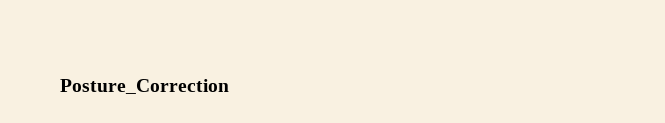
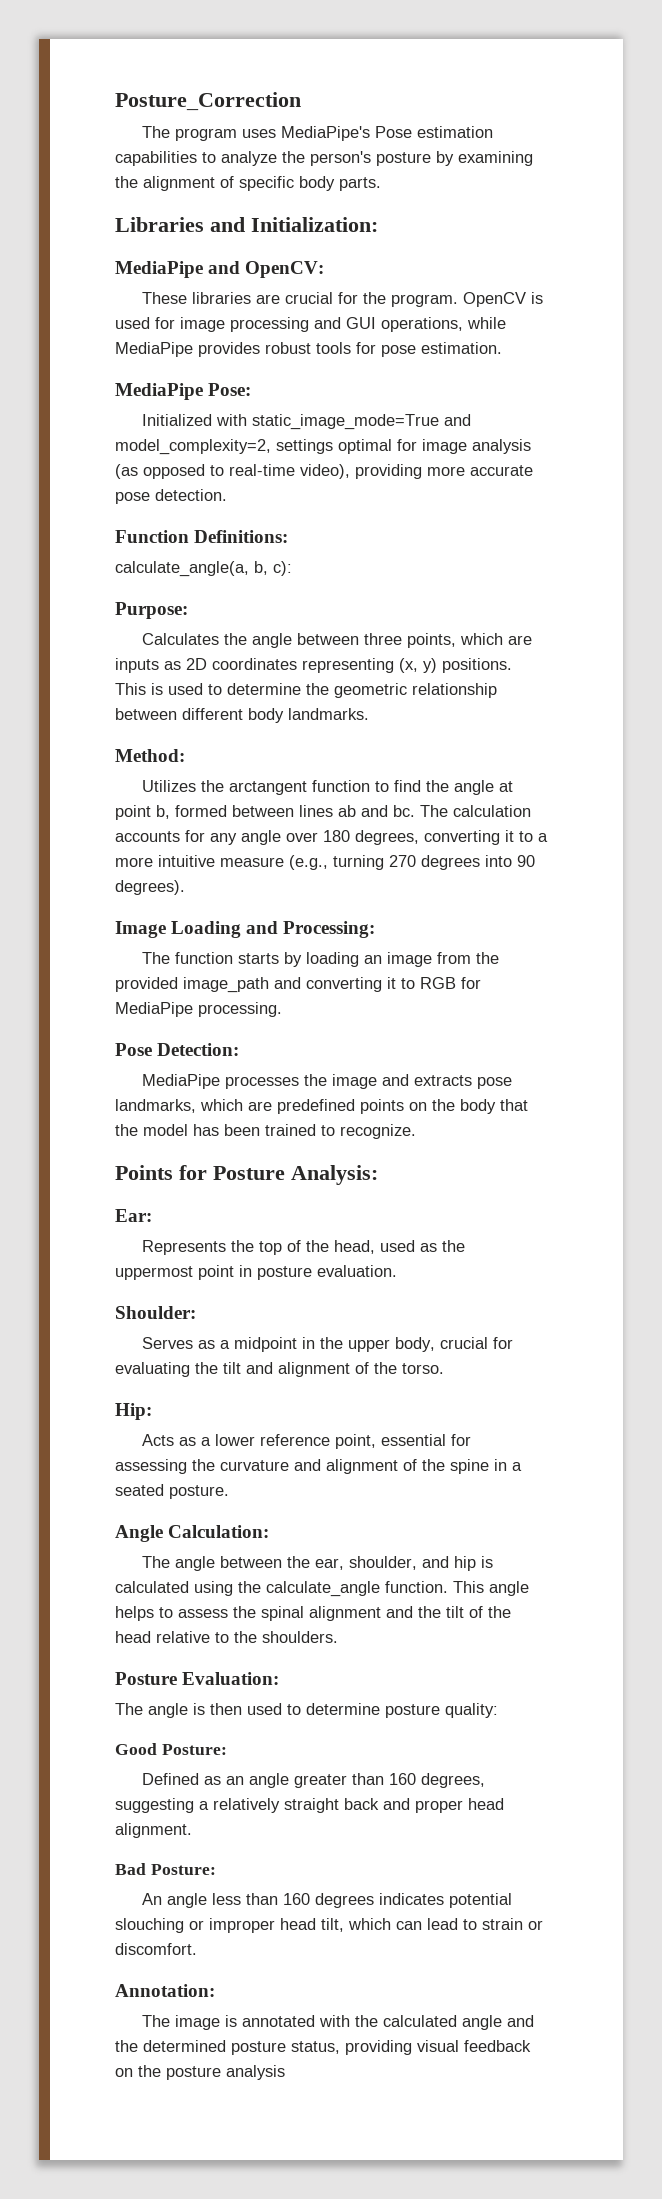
+ The program uses MediaPipe's Pose estimation capabilities to analyze the person's posture by examining the alignment of specific body parts.
+ Libraries and Initialization:
+ MediaPipe and OpenCV:
+ These libraries are crucial for the program. OpenCV is used for image processing and GUI operations, while MediaPipe provides robust tools for pose estimation.
+ MediaPipe Pose:
+ Initialized with static_image_mode=True and model_complexity=2, settings optimal for image analysis (as opposed to real-time video), providing more accurate pose detection.
+ Function Definitions:
+ calculate_angle(a, b, c):
+ Purpose:
+ Calculates the angle between three points, which are inputs as 2D coordinates representing (x, y) positions. This is used to determine the geometric relationship between different body landmarks.
+ Method:
+ Utilizes the arctangent function to find the angle at point b, formed between lines ab and bc. The calculation accounts for any angle over 180 degrees, converting it to a more intuitive measure (e.g., turning 270 degrees into 90 degrees).
+ Image Loading and Processing:
+ The function starts by loading an image from the provided image_path and converting it to RGB for MediaPipe processing.
+ Pose Detection:
+ MediaPipe processes the image and extracts pose landmarks, which are predefined points on the body that the model has been trained to recognize.
+ Points for Posture Analysis:
+ Ear:
+ Represents the top of the head, used as the uppermost point in posture evaluation.
+ Shoulder:
+ Serves as a midpoint in the upper body, crucial for evaluating the tilt and alignment of the torso.
+ Hip:
+ Acts as a lower reference point, essential for assessing the curvature and alignment of the spine in a seated posture.
+ Angle Calculation:
+ The angle between the ear, shoulder, and hip is calculated using the calculate_angle function. This angle helps to assess the spinal alignment and the tilt of the head relative to the shoulders.
+ Posture Evaluation:
+ The angle is then used to determine posture quality:
+ Good Posture:
+ Defined as an angle greater than 160 degrees, suggesting a relatively straight back and proper head alignment.
+ Bad Posture:
+ An angle less than 160 degrees indicates potential slouching or improper head tilt, which can lead to strain or discomfort.
+ Annotation:
+ The image is annotated with the calculated angle and the determined posture status, providing visual feedback on the posture analysis

